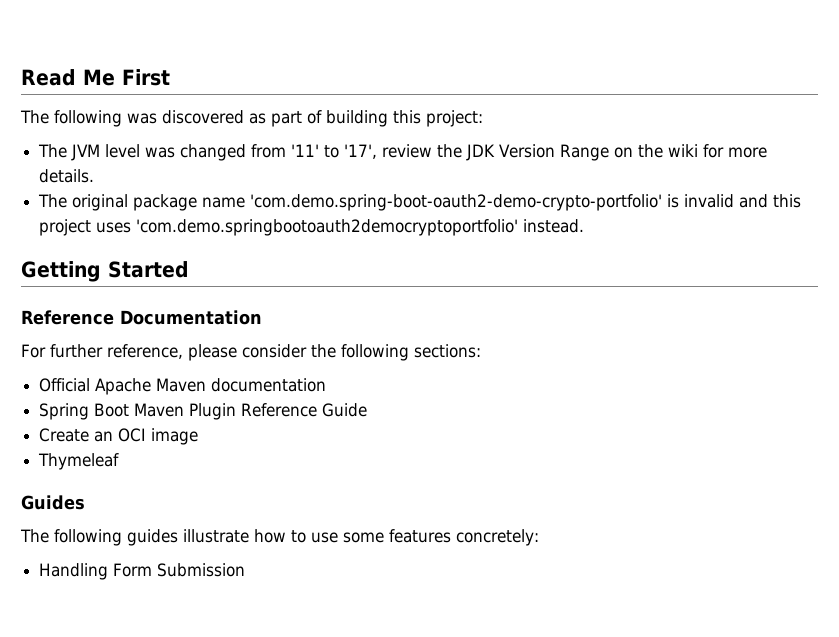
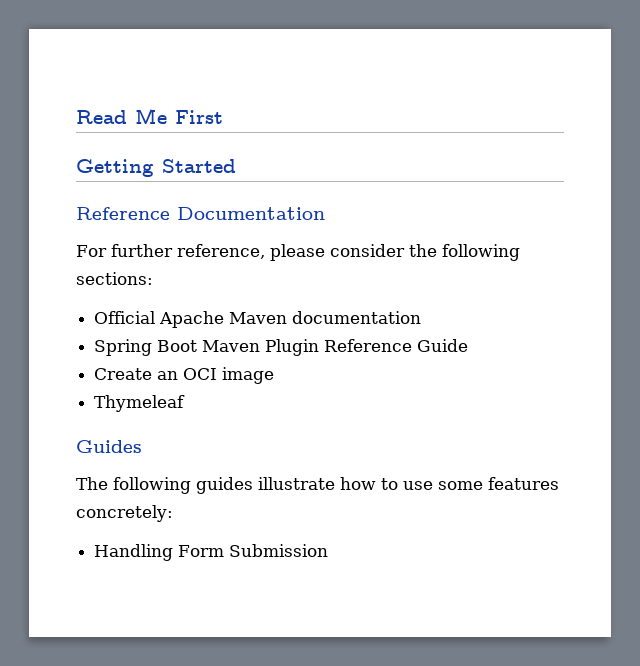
- The following was discovered as part of building this project:
- The JVM level was changed from '11' to '17', review the JDK Version Range on the wiki for more details.
- The original package name 'com.demo.spring-boot-oauth2-demo-crypto-portfolio' is invalid and this project uses 'com.demo.springbootoauth2democryptoportfolio' instead.

